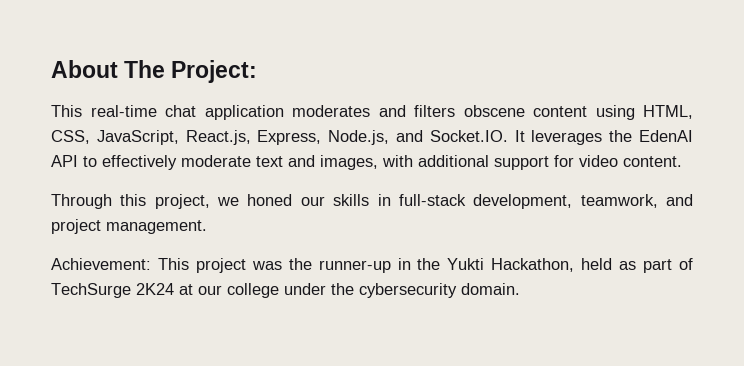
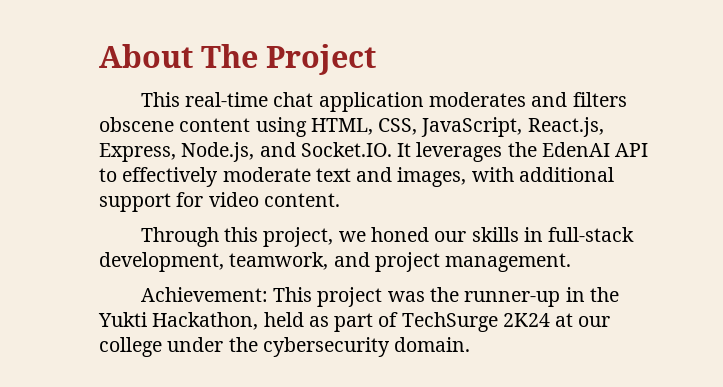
- About The Project:
+ About The Project

